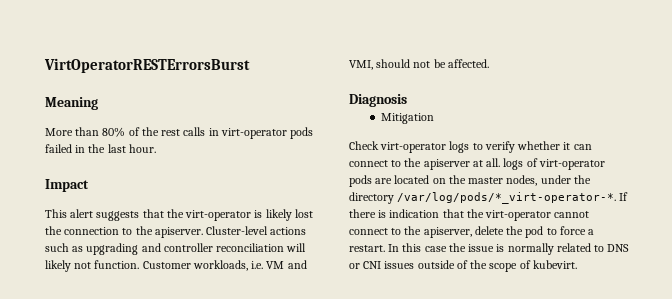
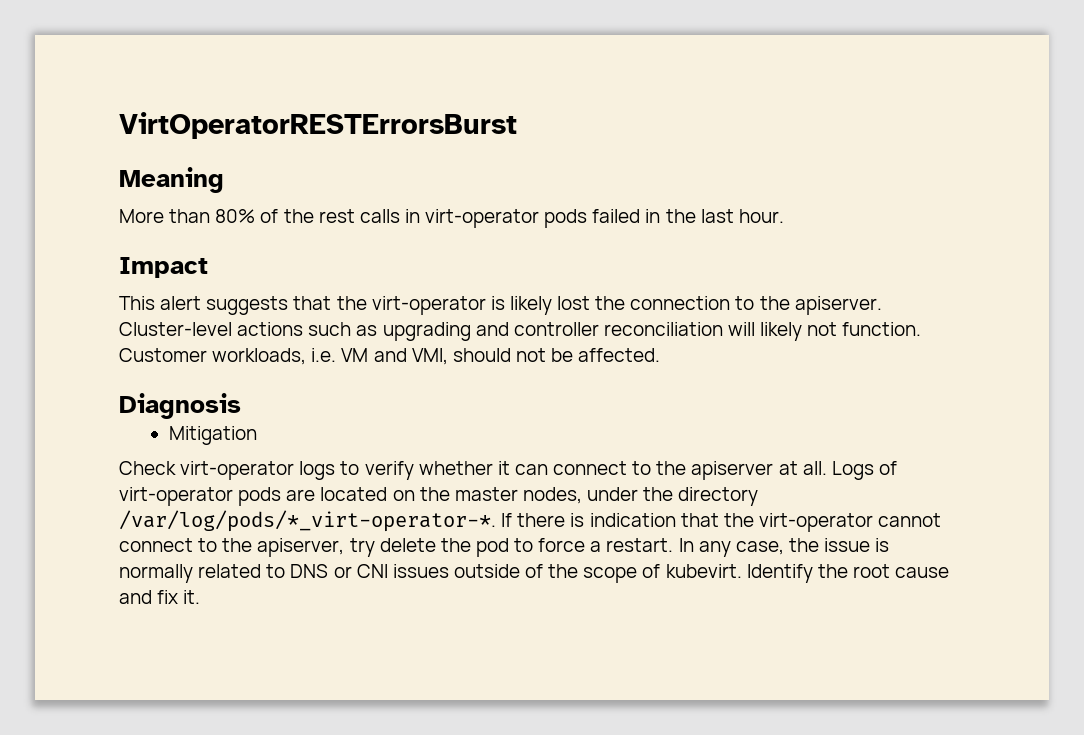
- Check virt-operator logs to verify whether it can connect to the apiserver at all. logs of virt-operator pods are located on the master nodes, under the directory /var/log/pods/*_virt-operator-*.
+ Check virt-operator logs to verify whether it can connect to the apiserver at all. Logs of virt-operator pods are located on the master nodes, under the directory /var/log/pods/*_virt-operator-*.
- If there is indication that the virt-operator cannot connect to the apiserver, delete the pod to force a restart.
+ If there is indication that the virt-operator cannot connect to the apiserver, try delete the pod to force a restart.
- In this case the issue is normally related to DNS or CNI issues outside of the scope of kubevirt.
+ In any case, the issue is normally related to DNS or CNI issues outside of the scope of kubevirt.
+ Identify the root cause and fix it.

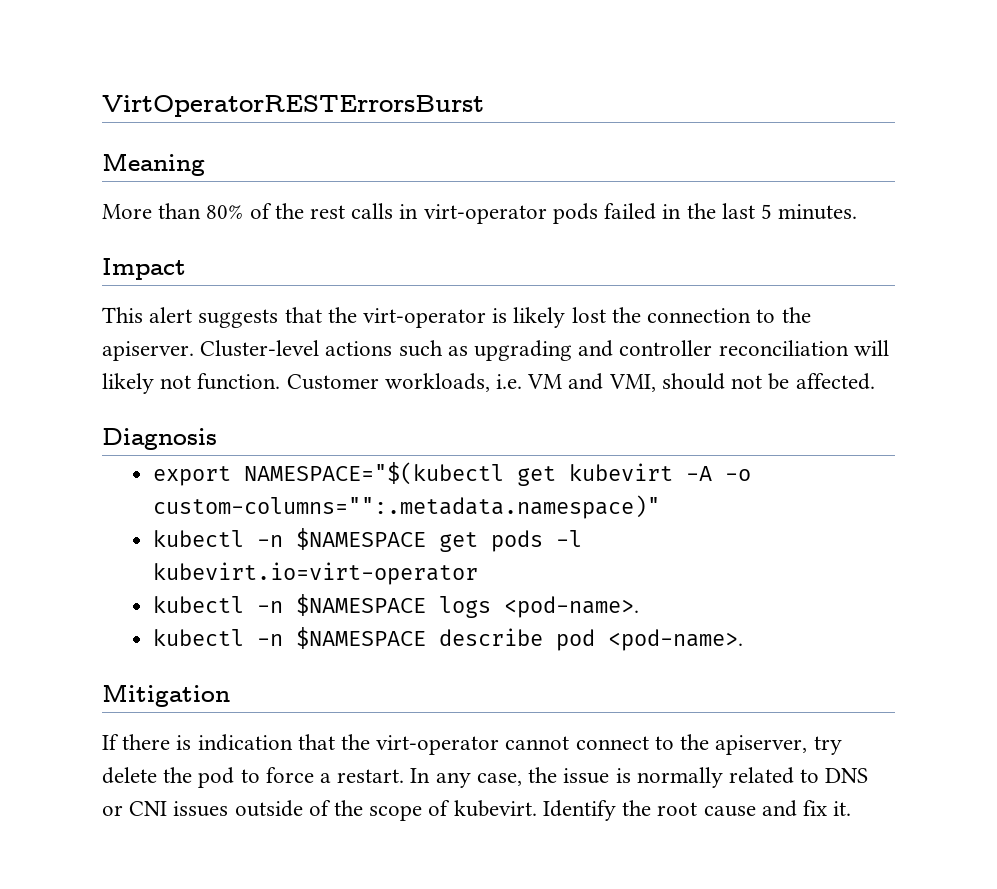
- More than 80% of the rest calls in virt-operator pods failed in the last hour.
+ More than 80% of the rest calls in virt-operator pods failed in the last 5 minutes.
+ export NAMESPACE="$(kubectl get kubevirt -A -o custom-columns="":.metadata.namespace)"
+ kubectl -n $NAMESPACE get pods -l kubevirt.io=virt-operator
+ kubectl -n $NAMESPACE logs <pod-name>.
+ kubectl -n $NAMESPACE describe pod <pod-name>.
  Mitigation
- Check virt-operator logs to verify whether it can connect to the apiserver at all. Logs of virt-operator pods are located on the master nodes, under the directory /var/log/pods/*_virt-operator-*. If there is indication that the virt-operator cannot connect to the apiserver, try delete the pod to force a restart.
+ If there is indication that the virt-operator cannot connect to the apiserver, try delete the pod to force a restart.

